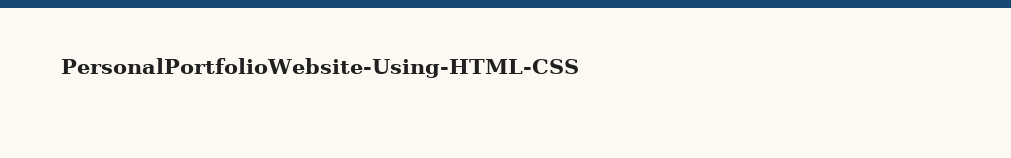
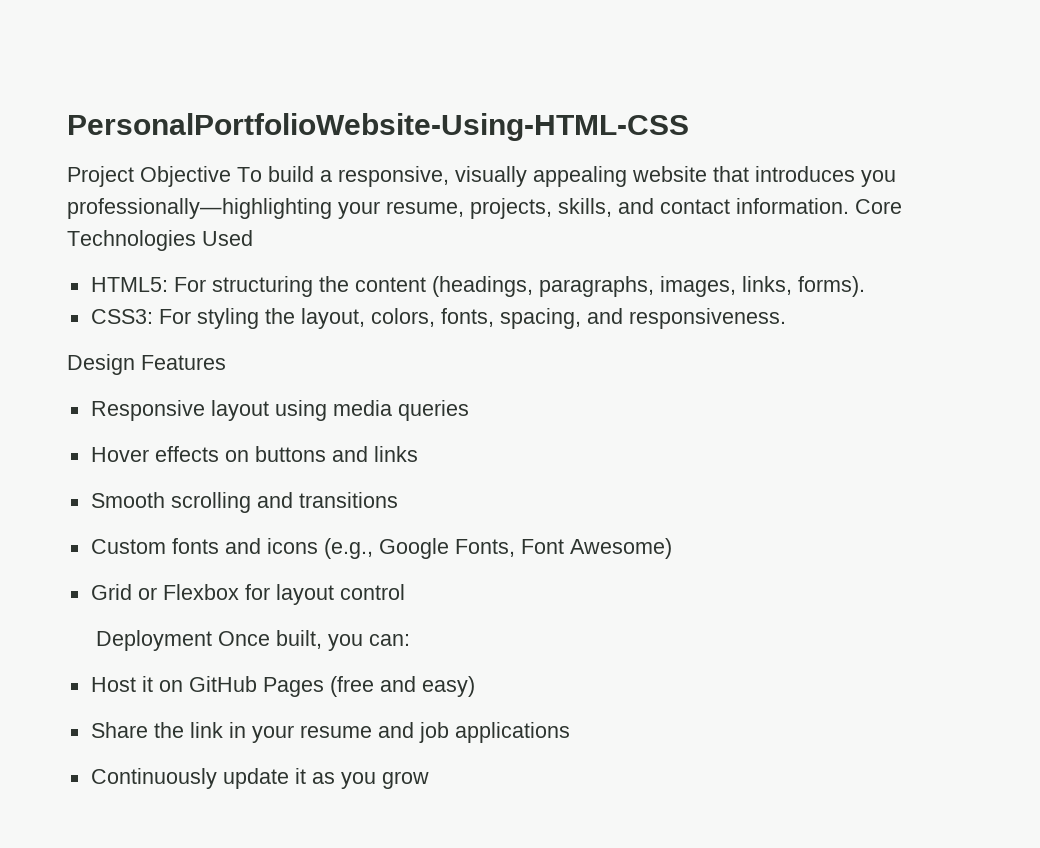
+ Project Objective To build a responsive, visually appealing website that introduces you professionally—highlighting your resume, projects, skills, and contact information. Core Technologies Used
+ HTML5: For structuring the content (headings, paragraphs, images, links, forms).
+ CSS3: For styling the layout, colors, fonts, spacing, and responsiveness.
+ Design Features
+ Responsive layout using media queries
+ Hover effects on buttons and links
+ Smooth scrolling and transitions
+ Custom fonts and icons (e.g., Google Fonts, Font Awesome)
+ Grid or Flexbox for layout control
+ Deployment Once built, you can:
+ Host it on GitHub Pages (free and easy)
+ Share the link in your resume and job applications
+ Continuously update it as you grow

